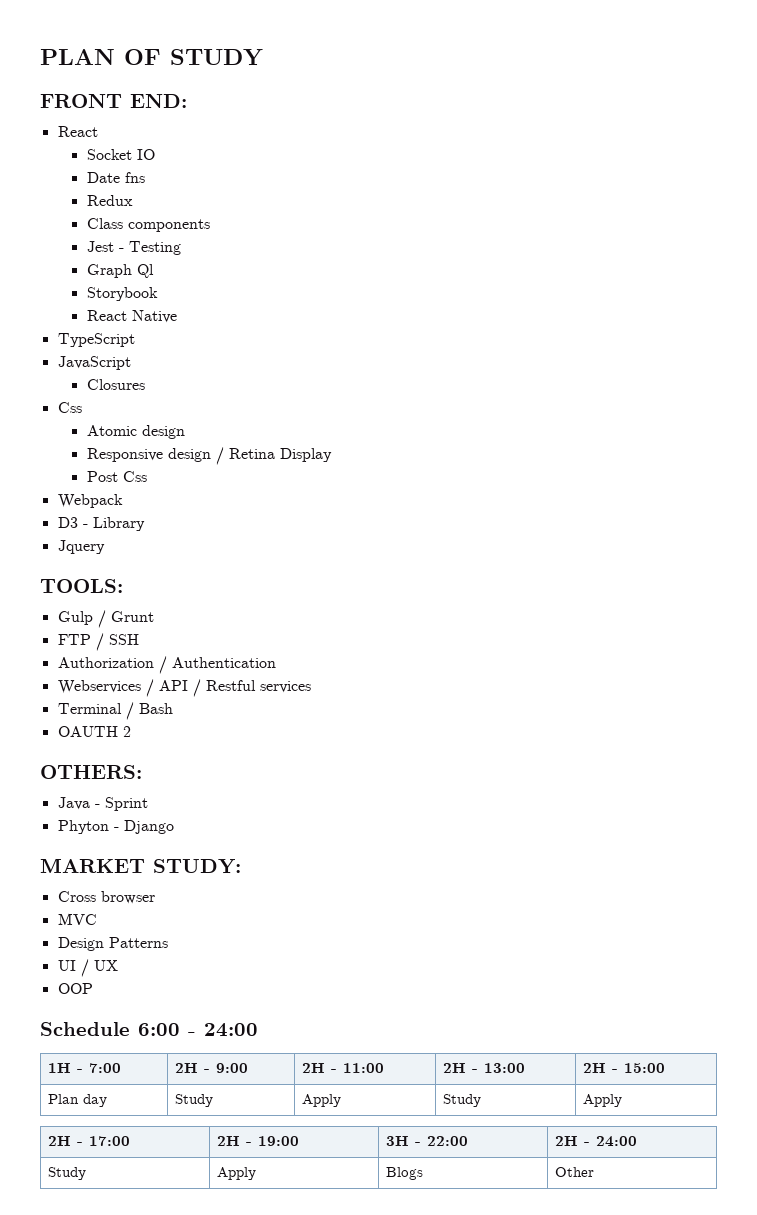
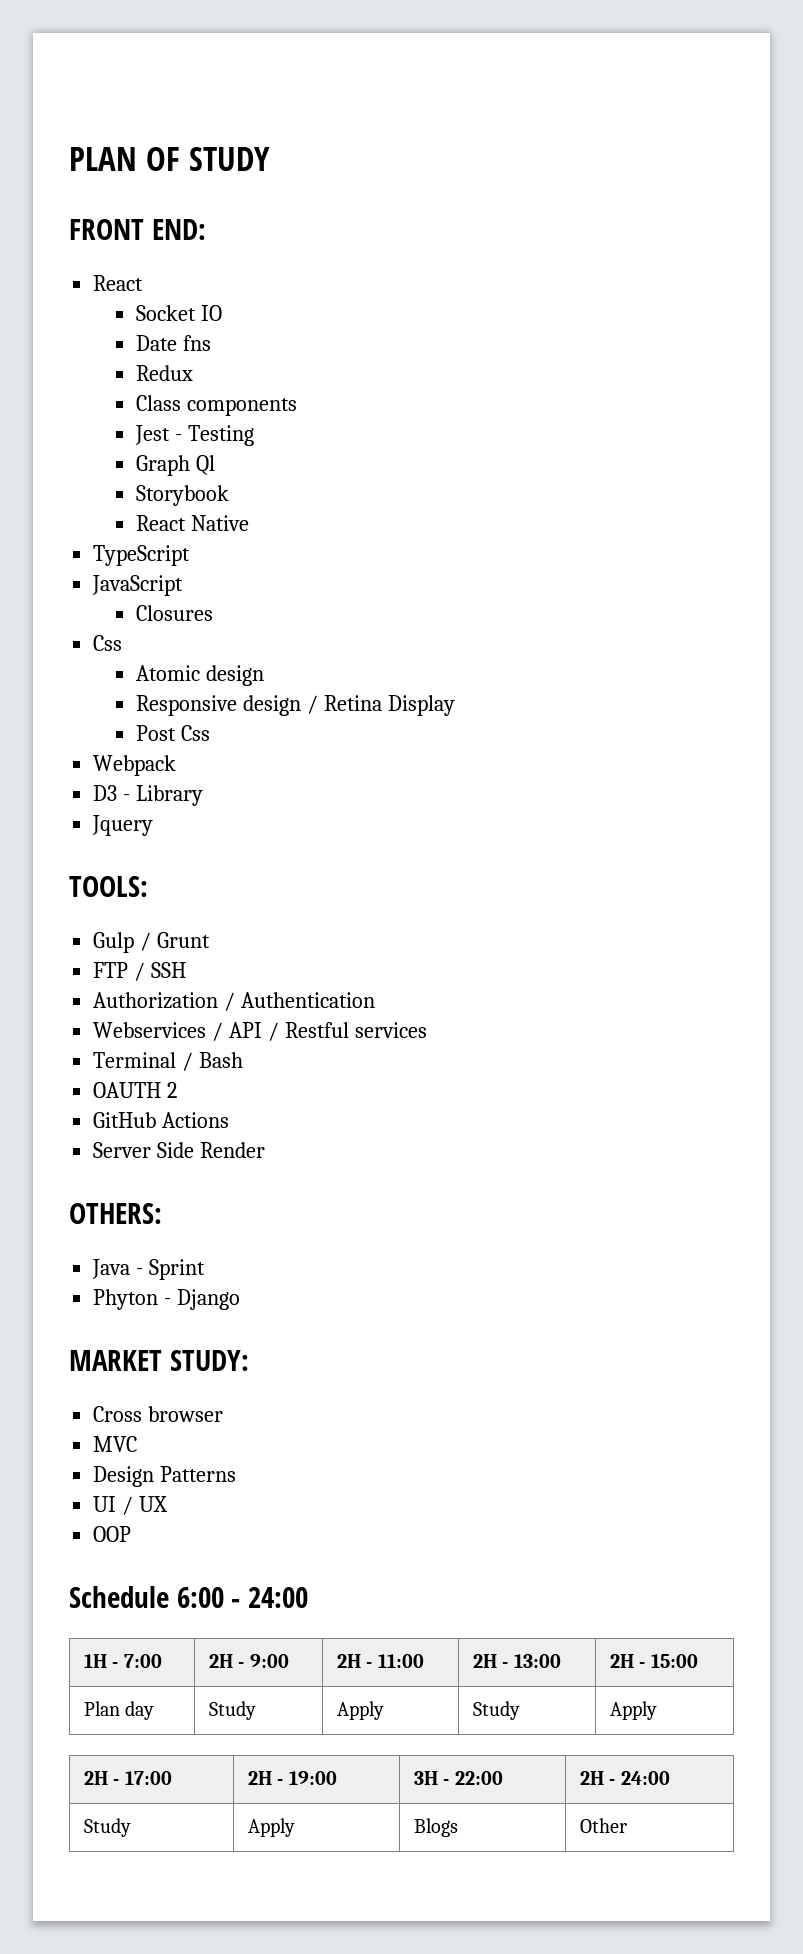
+ GitHub Actions
+ Server Side Render

